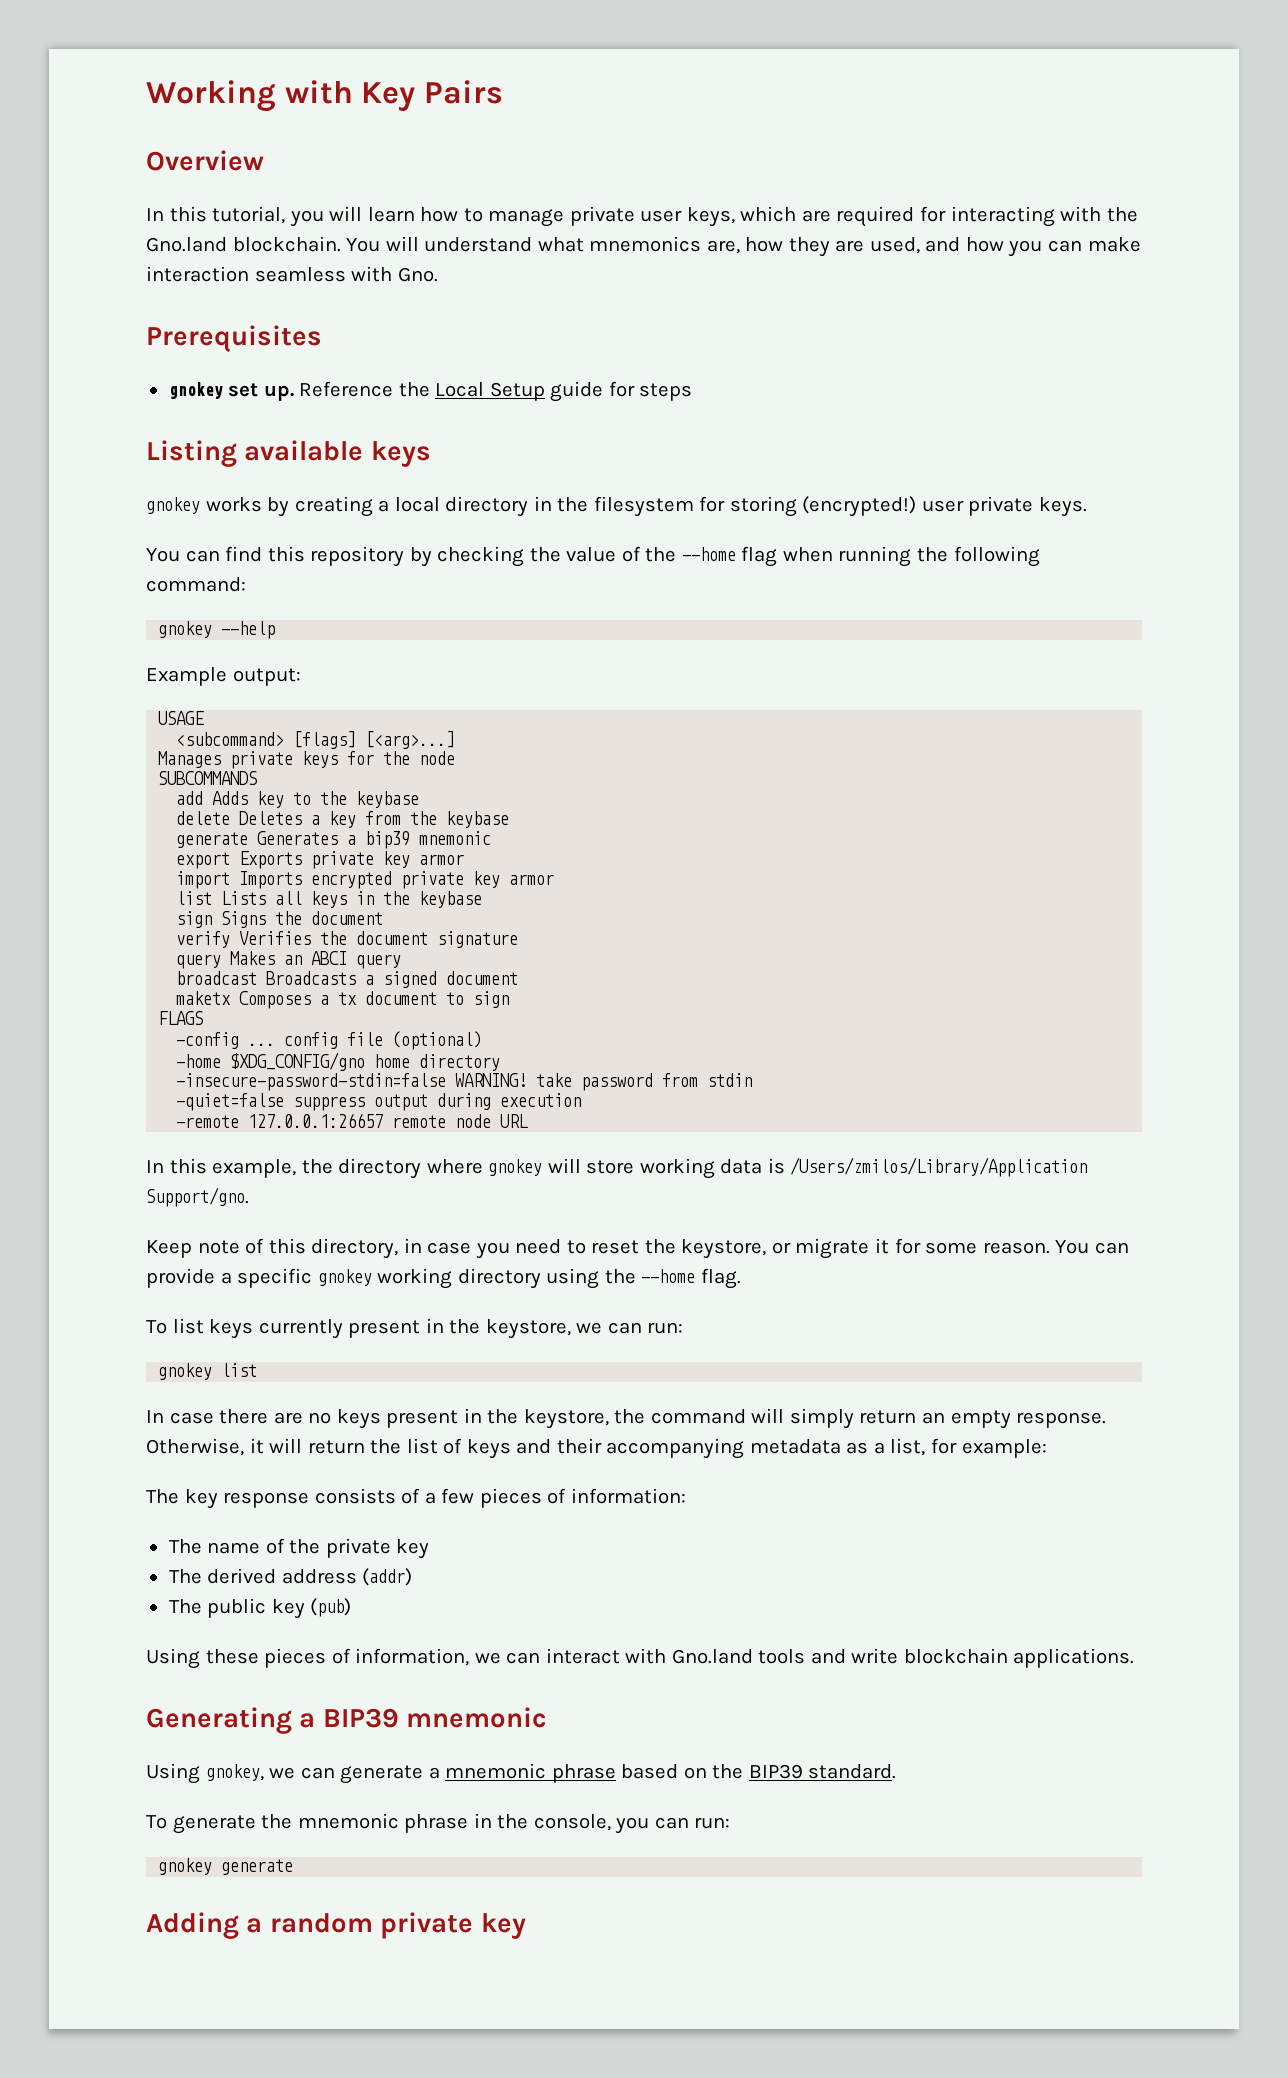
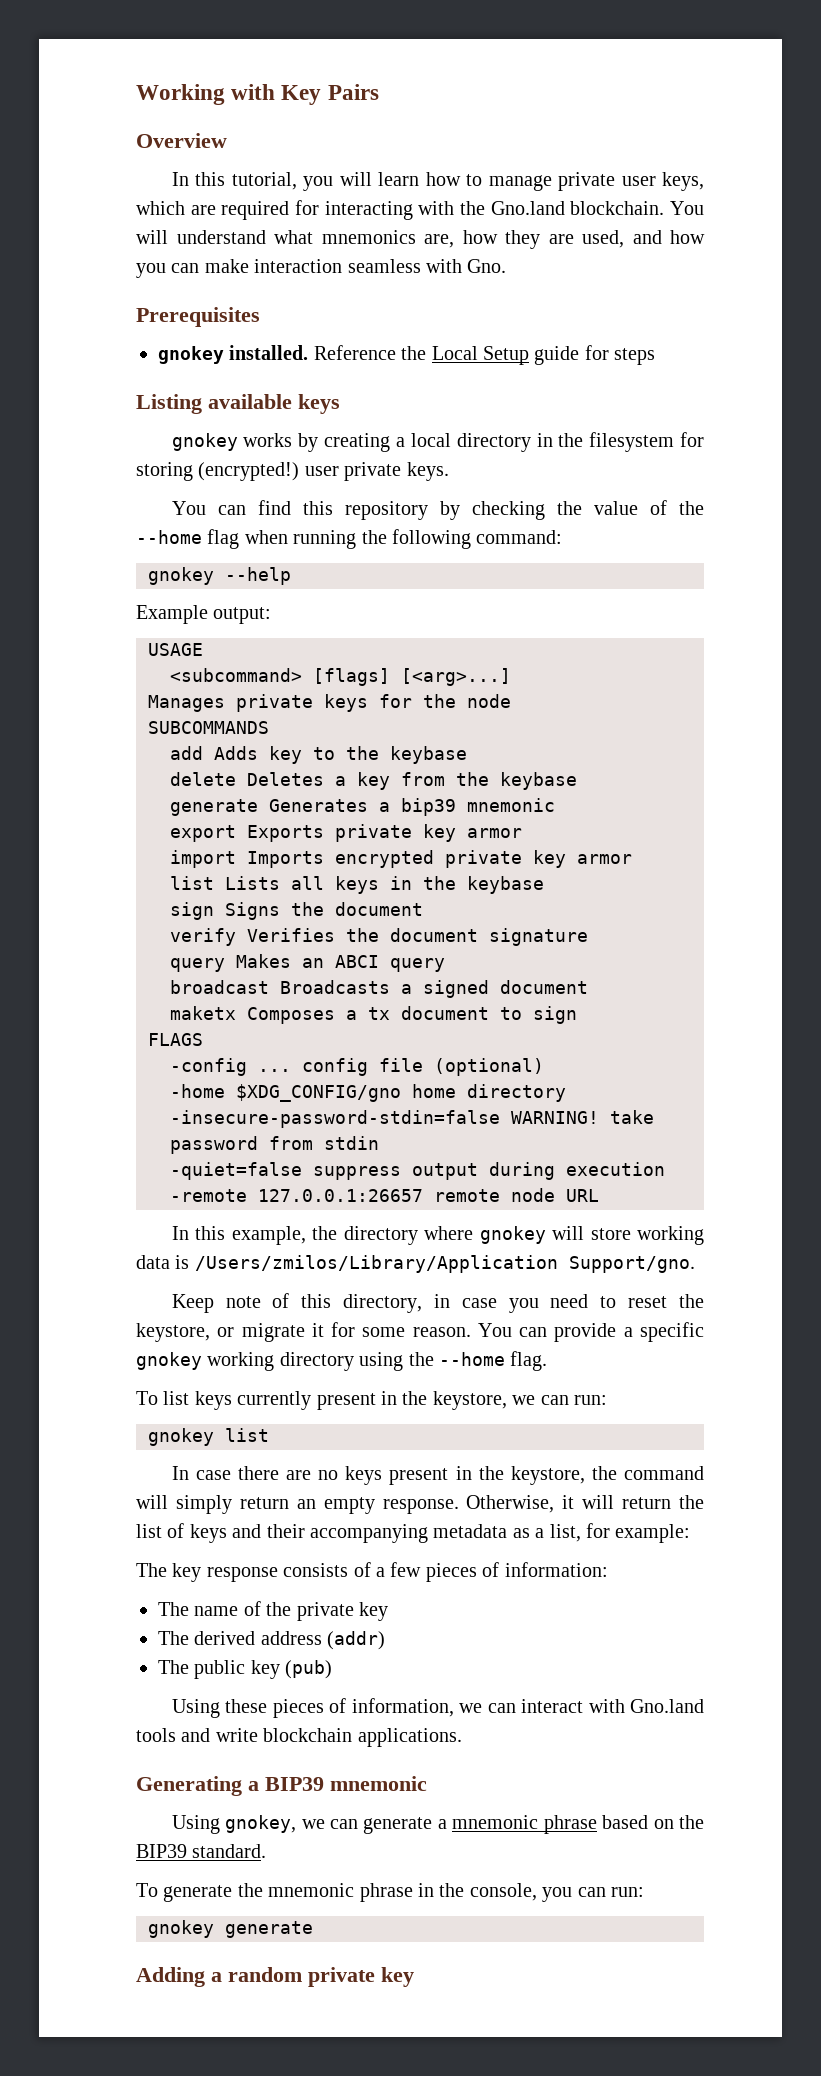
- gnokey set up.
+ gnokey installed.

